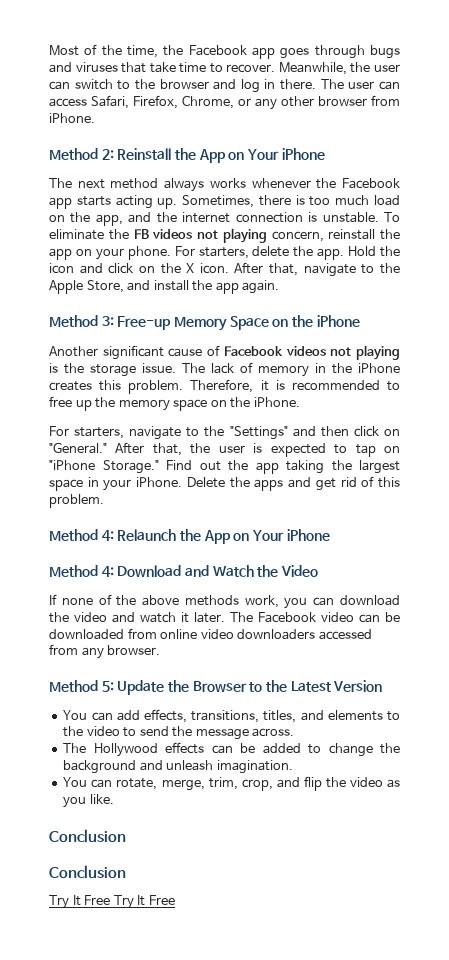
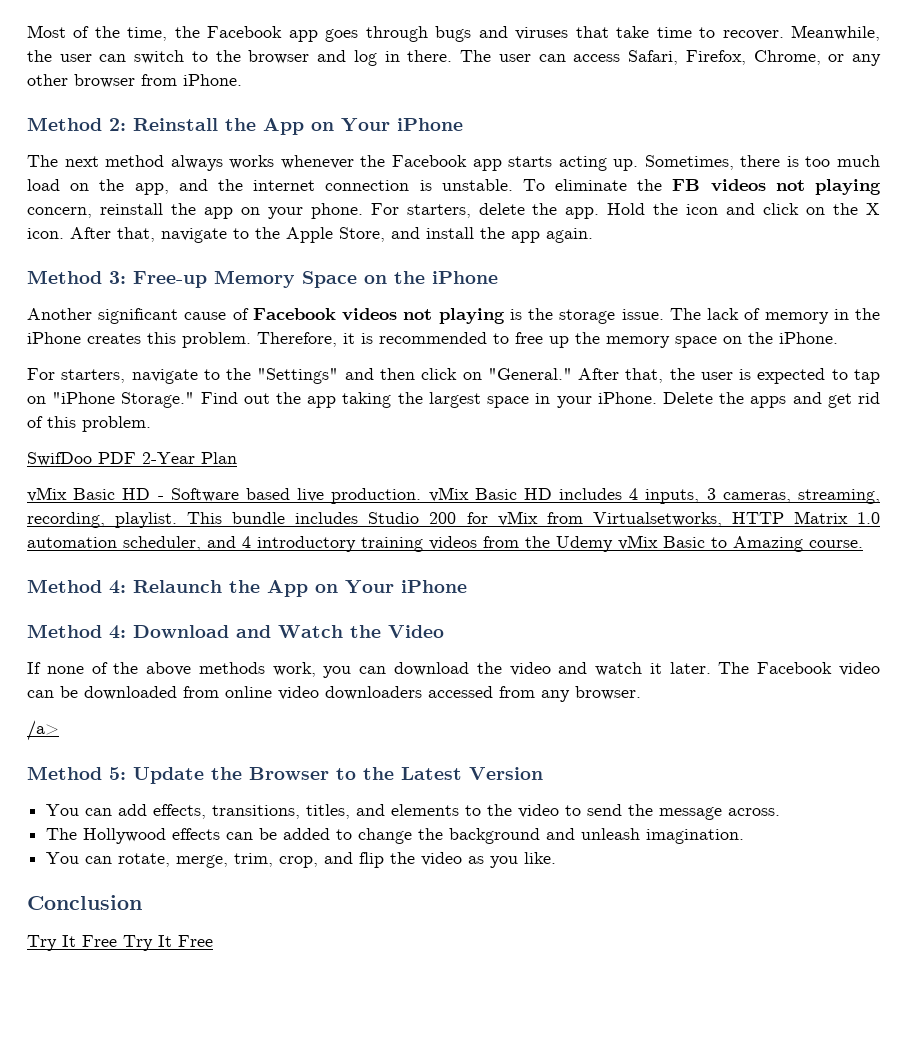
+ SwifDoo PDF 2-Year Plan
+ vMix Basic HD - Software based live production. vMix Basic HD includes 4 inputs, 3 cameras, streaming, recording, playlist. This bundle includes Studio 200 for vMix from Virtualsetworks, HTTP Matrix 1.0 automation scheduler, and 4 introductory training videos from the Udemy vMix Basic to Amazing course.
+ /a>
  You can rotate, merge, trim, crop, and flip the video as you like.
- Conclusion

